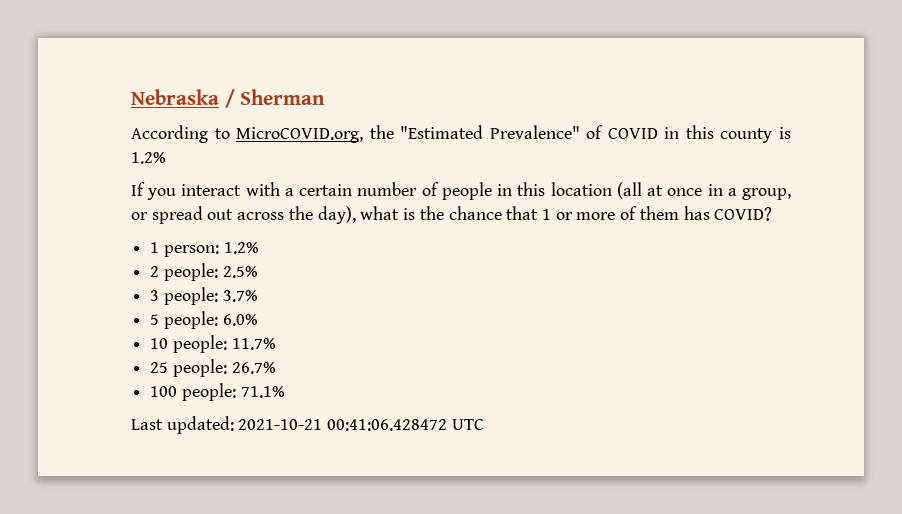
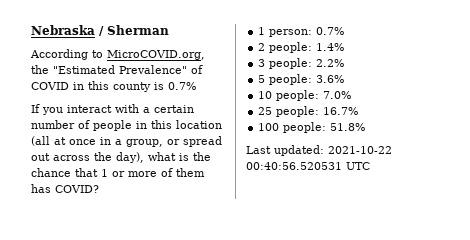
- According to MicroCOVID.org, the "Estimated Prevalence" of COVID in this county is 1.2%
+ According to MicroCOVID.org, the "Estimated Prevalence" of COVID in this county is 0.7%
- 1 person: 1.2%
+ 1 person: 0.7%
- 2 people: 2.5%
+ 2 people: 1.4%
- 3 people: 3.7%
+ 3 people: 2.2%
- 5 people: 6.0%
+ 5 people: 3.6%
- 10 people: 11.7%
+ 10 people: 7.0%
- 25 people: 26.7%
+ 25 people: 16.7%
- 100 people: 71.1%
+ 100 people: 51.8%
- Last updated: 2021-10-21 00:41:06.428472 UTC
+ Last updated: 2021-10-22 00:40:56.520531 UTC

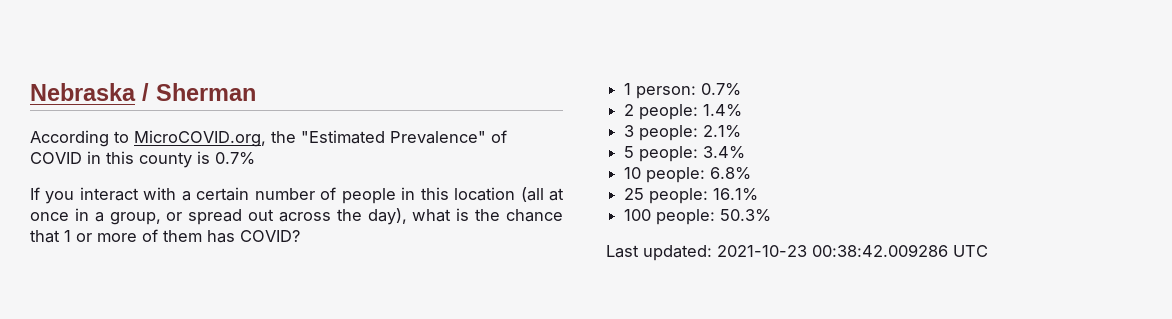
- 3 people: 2.2%
+ 3 people: 2.1%
- 5 people: 3.6%
+ 5 people: 3.4%
- 10 people: 7.0%
+ 10 people: 6.8%
- 25 people: 16.7%
+ 25 people: 16.1%
- 100 people: 51.8%
+ 100 people: 50.3%
- Last updated: 2021-10-22 00:40:56.520531 UTC
+ Last updated: 2021-10-23 00:38:42.009286 UTC

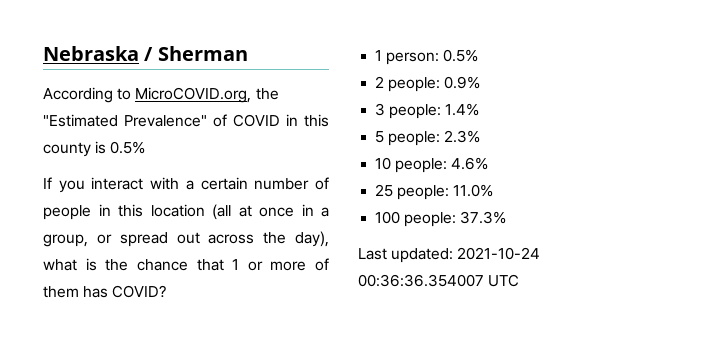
- According to MicroCOVID.org, the "Estimated Prevalence" of COVID in this county is 0.7%
+ According to MicroCOVID.org, the "Estimated Prevalence" of COVID in this county is 0.5%
- 1 person: 0.7%
+ 1 person: 0.5%
- 2 people: 1.4%
+ 2 people: 0.9%
- 3 people: 2.1%
+ 3 people: 1.4%
- 5 people: 3.4%
+ 5 people: 2.3%
- 10 people: 6.8%
+ 10 people: 4.6%
- 25 people: 16.1%
+ 25 people: 11.0%
- 100 people: 50.3%
+ 100 people: 37.3%
- Last updated: 2021-10-23 00:38:42.009286 UTC
+ Last updated: 2021-10-24 00:36:36.354007 UTC

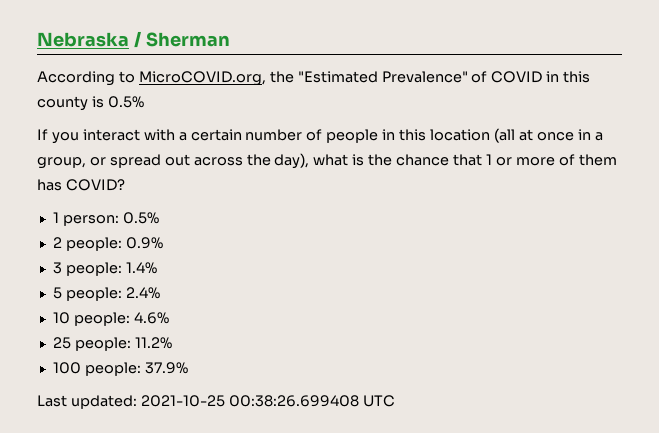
- 5 people: 2.3%
+ 5 people: 2.4%
- 25 people: 11.0%
+ 25 people: 11.2%
- 100 people: 37.3%
+ 100 people: 37.9%
- Last updated: 2021-10-24 00:36:36.354007 UTC
+ Last updated: 2021-10-25 00:38:26.699408 UTC

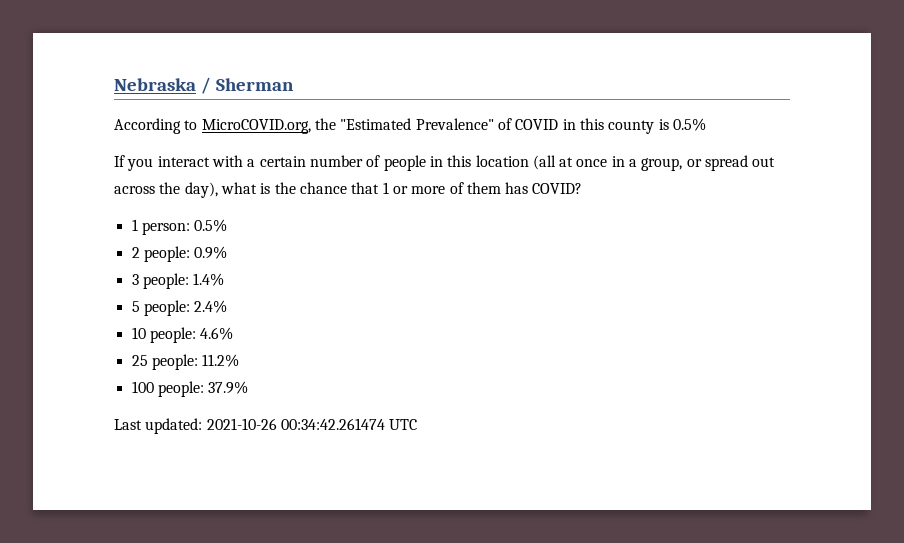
- Last updated: 2021-10-25 00:38:26.699408 UTC
+ Last updated: 2021-10-26 00:34:42.261474 UTC

